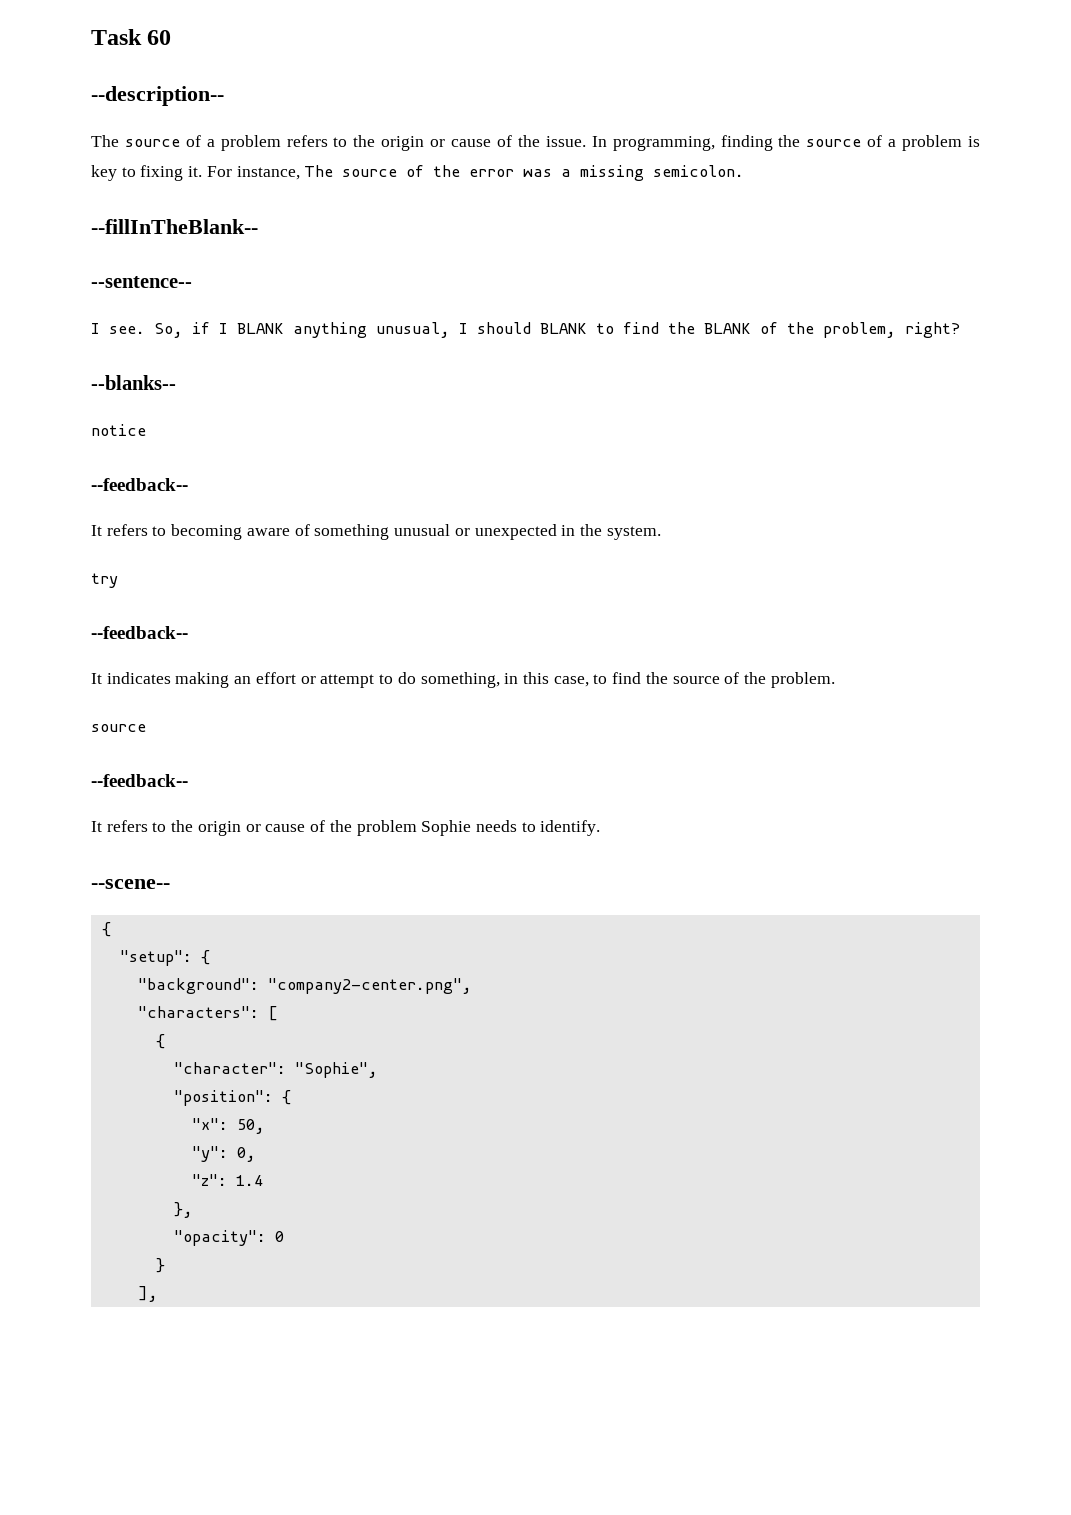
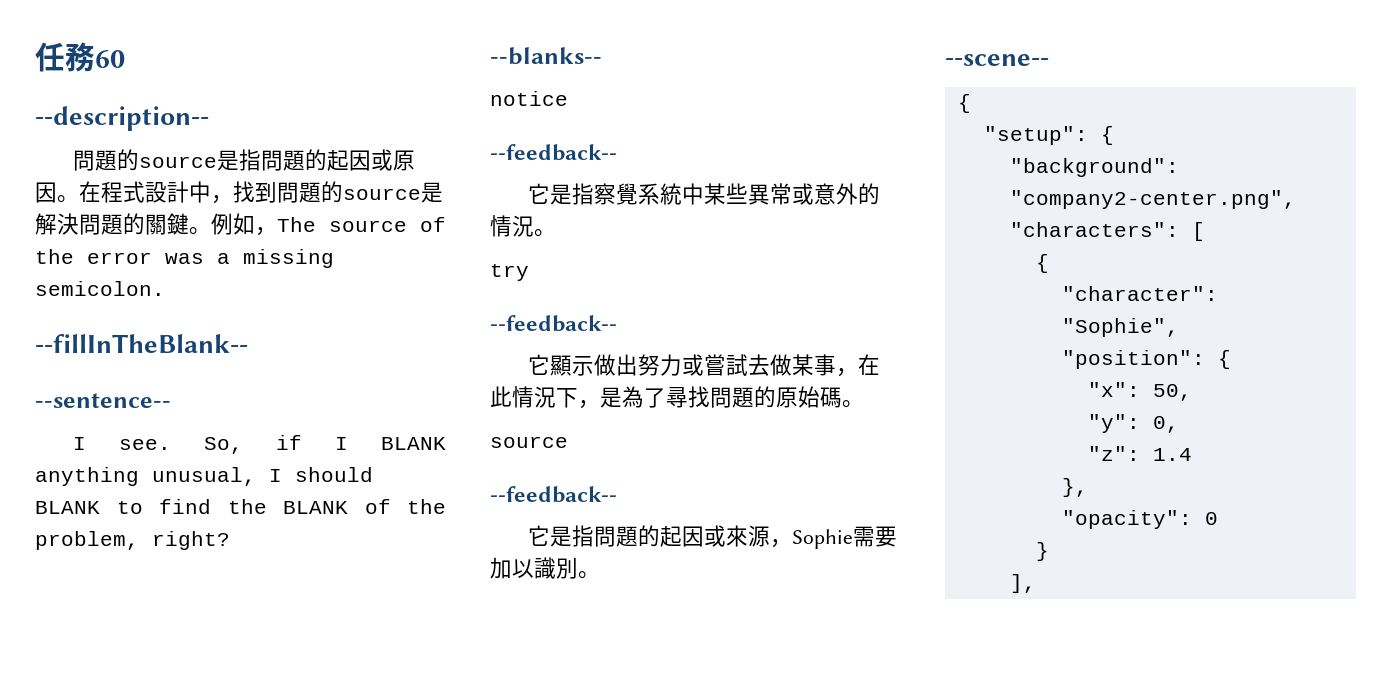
- Task 60
+ 任務60
- The source of a problem refers to the origin or cause of the issue. In programming, finding the source of a problem is key to fixing it. For instance, The source of the error was a missing semicolon.
+ 問題的source是指問題的起因或原因。在程式設計中，找到問題的source是解決問題的關鍵。例如，The source of the error was a missing semicolon.
- It refers to becoming aware of something unusual or unexpected in the system.
+ 它是指察覺系統中某些異常或意外的情況。
  try
  --feedback--
- It indicates making an effort or attempt to do something, in this case, to find the source of the problem.
+ 它顯示做出努力或嘗試去做某事，在此情況下，是為了尋找問題的原始碼。
  source
  --feedback--
- It refers to the origin or cause of the problem Sophie needs to identify.
+ 它是指問題的起因或來源，Sophie需要加以識別。

